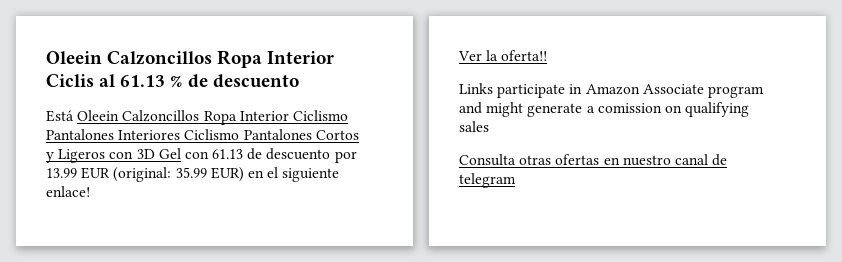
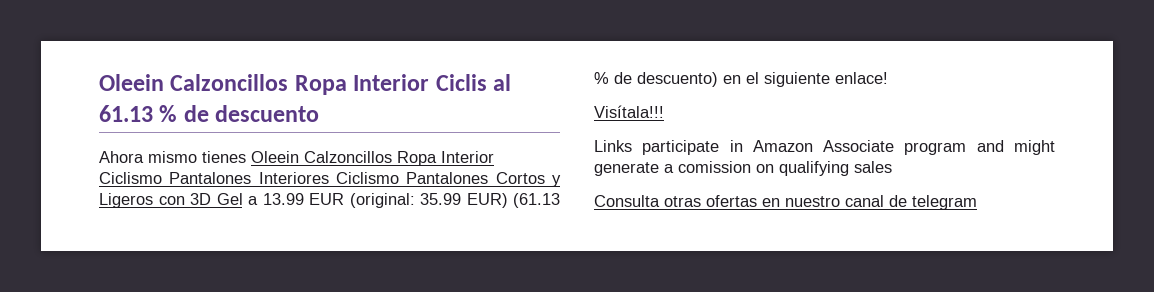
- Está Oleein Calzoncillos Ropa Interior Ciclismo Pantalones Interiores Ciclismo Pantalones Cortos y Ligeros con 3D Gel con 61.13 de descuento por 13.99 EUR (original: 35.99 EUR) en el siguiente enlace!
+ Ahora mismo tienes Oleein Calzoncillos Ropa Interior Ciclismo Pantalones Interiores Ciclismo Pantalones Cortos y Ligeros con 3D Gel a 13.99 EUR (original: 35.99 EUR) (61.13 % de descuento) en el siguiente enlace!
- Ver la oferta!!
+ Visítala!!!

